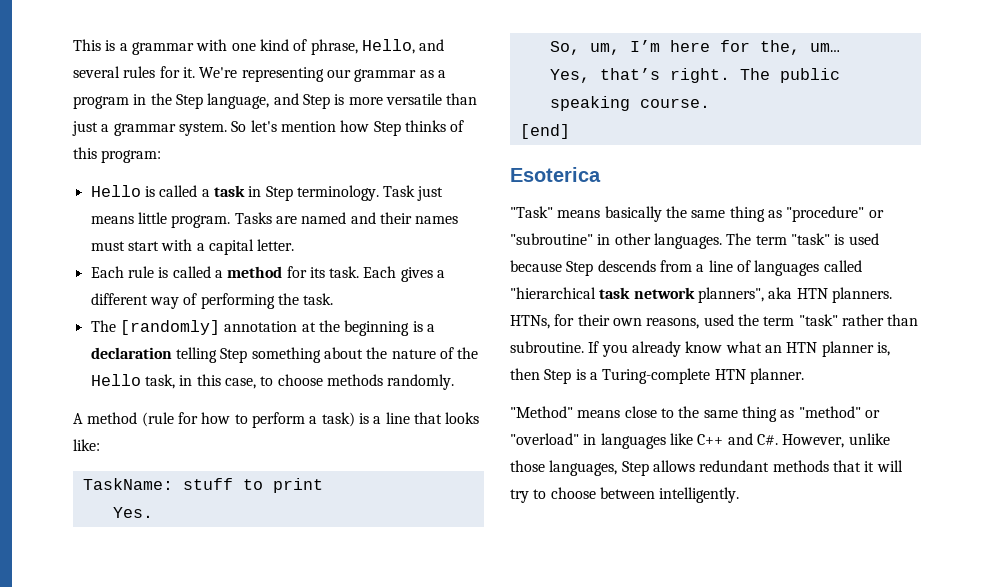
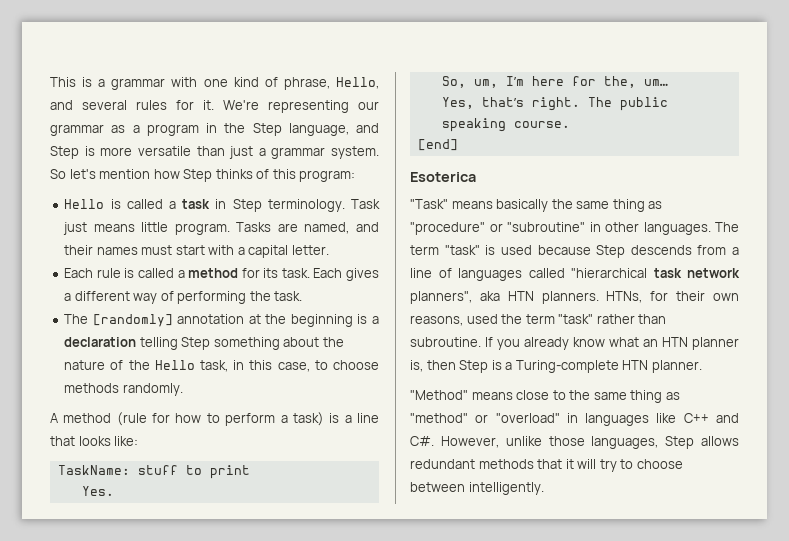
- Tasks are named and their names must start with a capital letter.
+ Tasks are named, and their names must start with a capital letter.

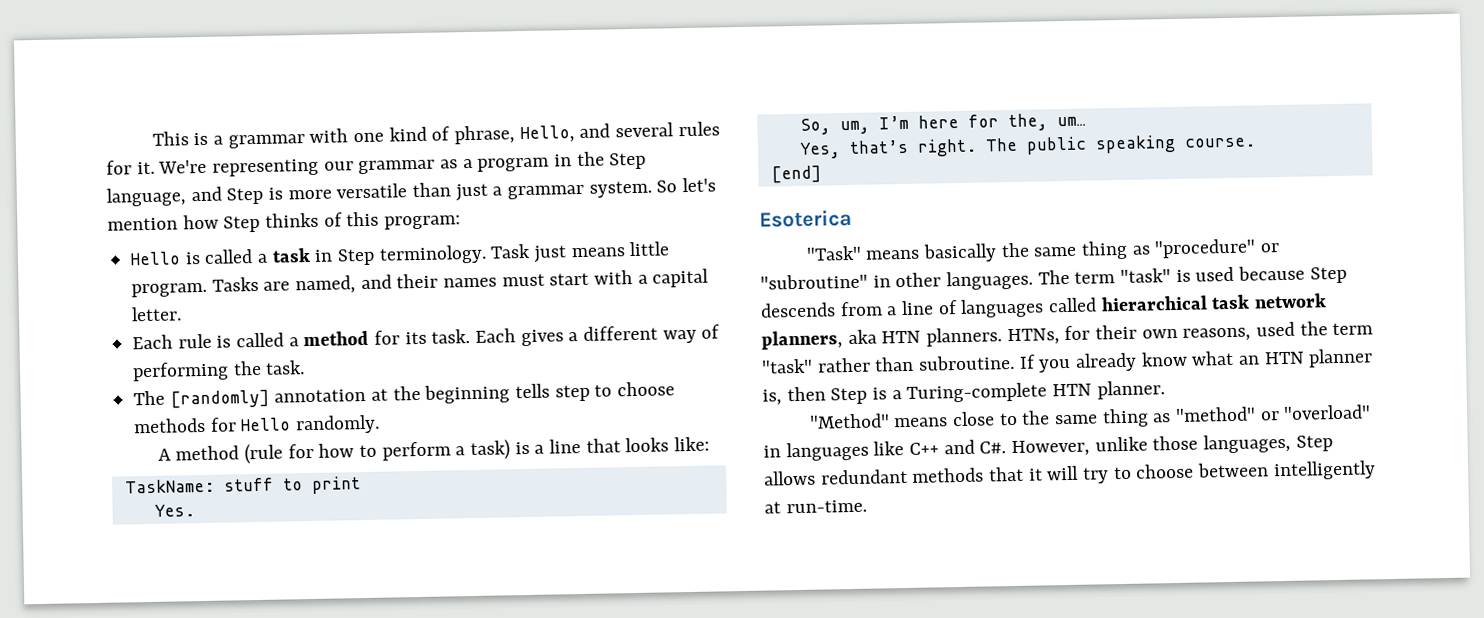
- The [randomly] annotation at the beginning is a declaration telling Step something about the nature of the Hello task, in this case, to choose methods randomly.
+ The [randomly] annotation at the beginning tells step to choose methods for Hello randomly.
- The term "task" is used because Step descends from a line of languages called "hierarchical task network planners", aka HTN planners.
+ The term "task" is used because Step descends from a line of languages called hierarchical task network planners, aka HTN planners.
- "Method" means close to the same thing as "method" or "overload" in languages like C++ and C#. However, unlike those languages, Step allows redundant methods that it will try to choose between intelligently.
+ "Method" means close to the same thing as "method" or "overload" in languages like C++ and C#. However, unlike those languages, Step allows redundant methods that it will try to choose between intelligently at run-time.

